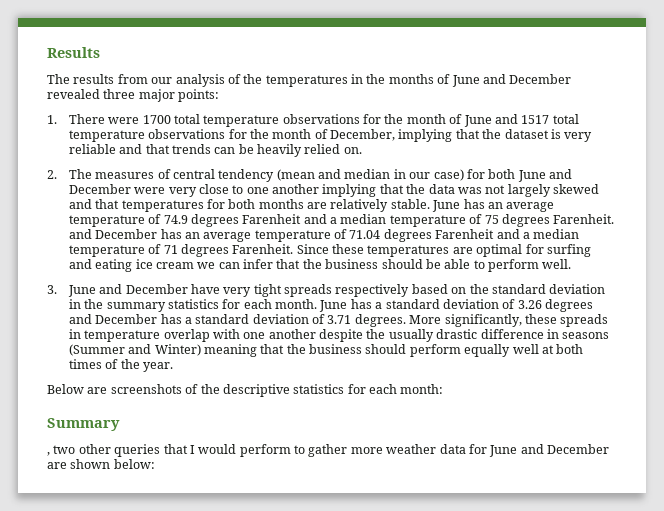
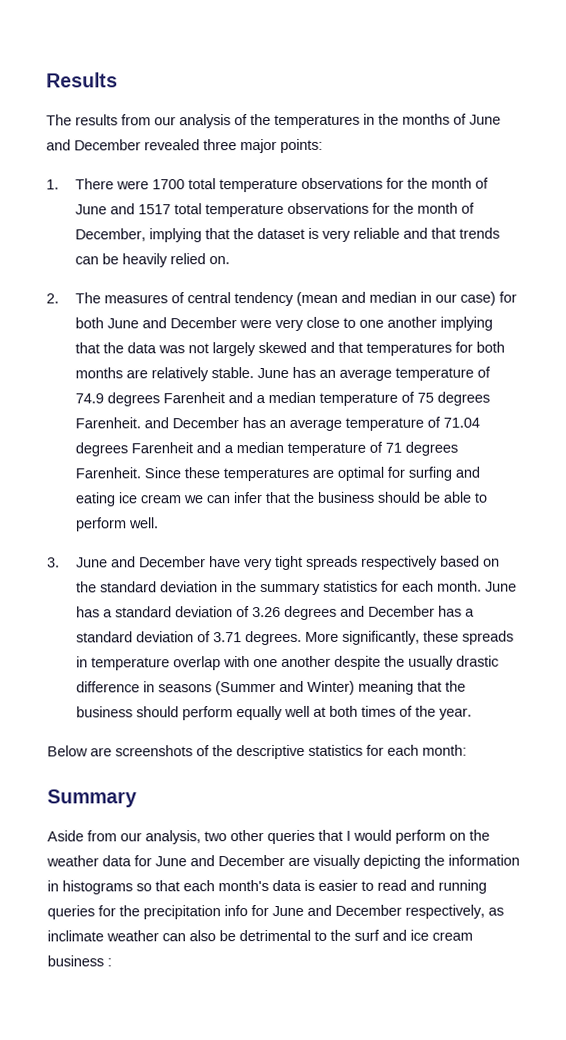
- , two other queries that I would perform to gather more weather data for June and December are shown below:
+ Aside from our analysis, two other queries that I would perform on the weather data for June and December are visually depicting the information in histograms so that each month's data is easier to read and running queries for the precipitation info for June and December respectively, as inclimate weather can also be detrimental to the surf and ice cream business :

